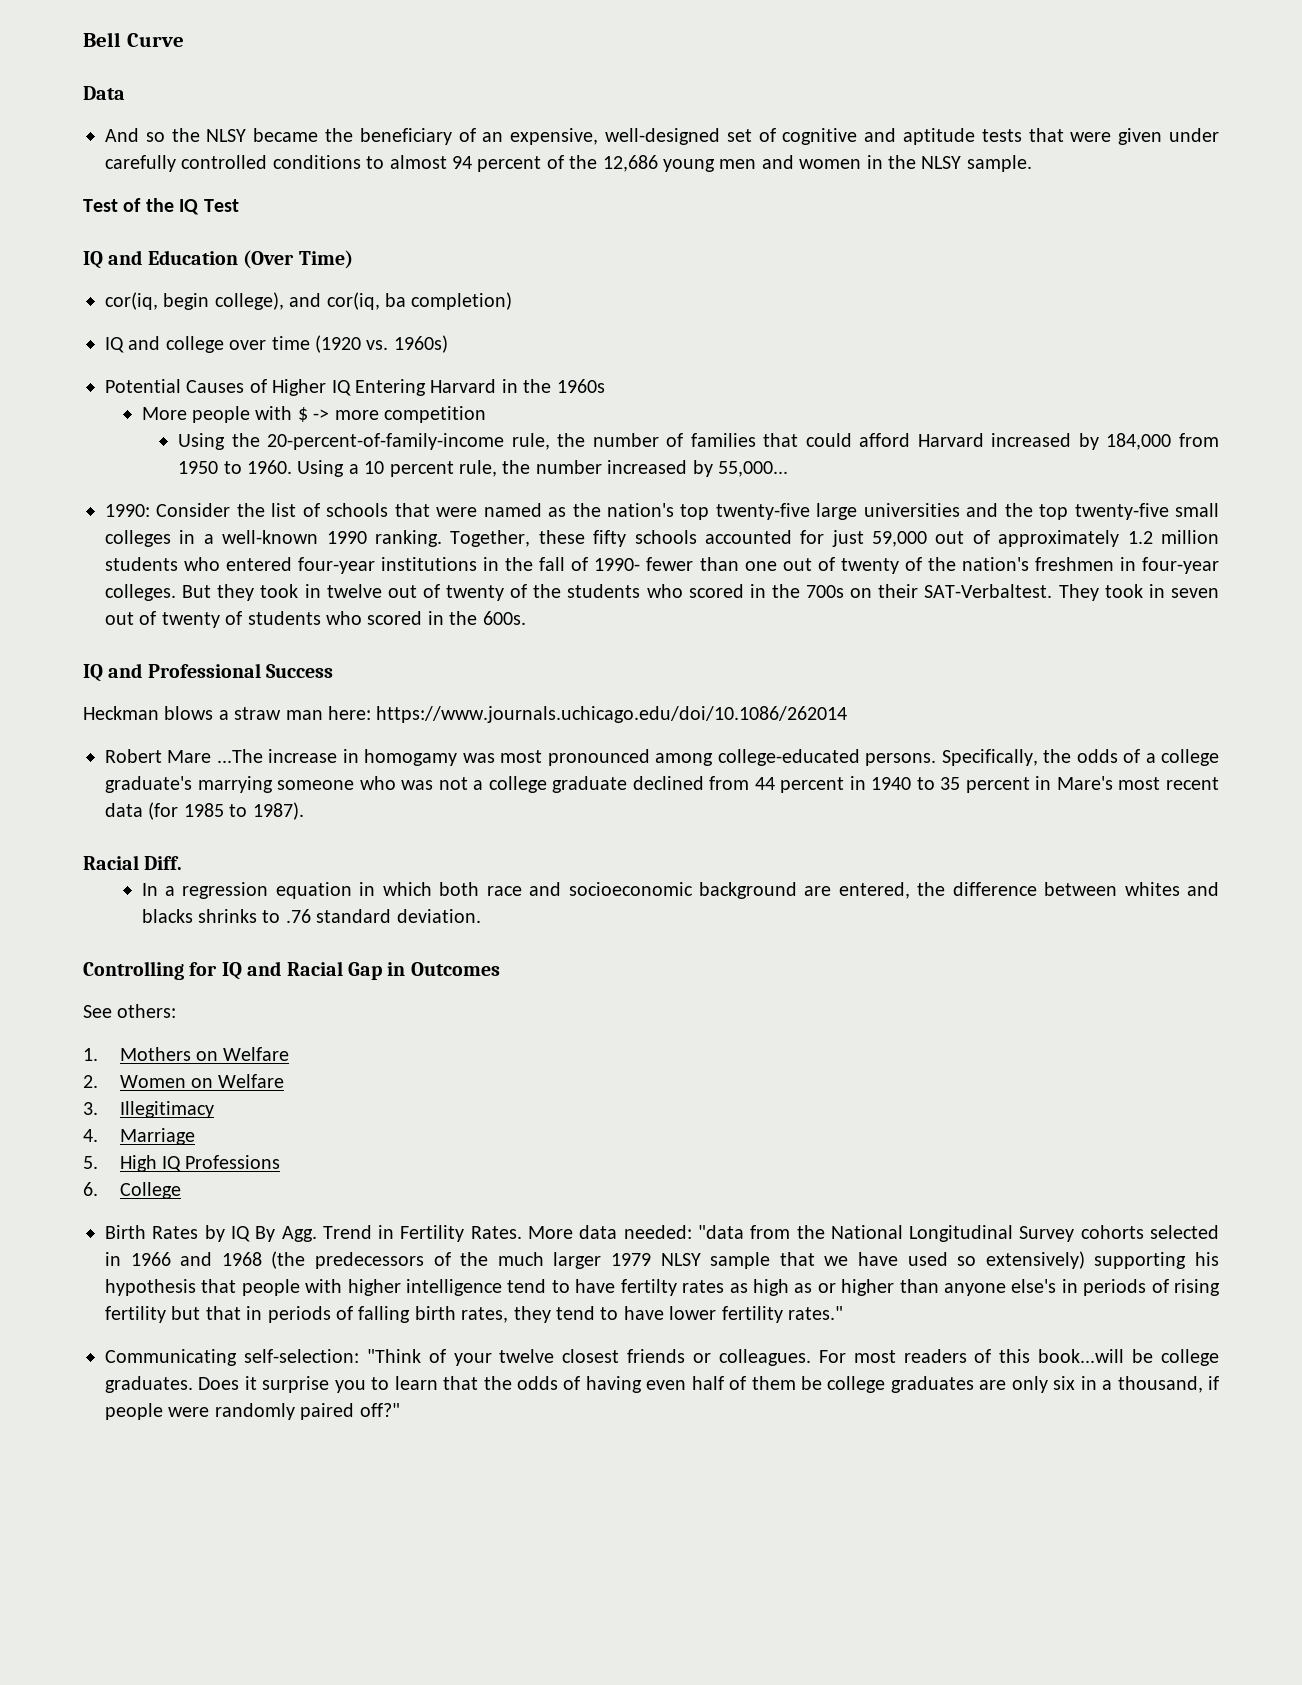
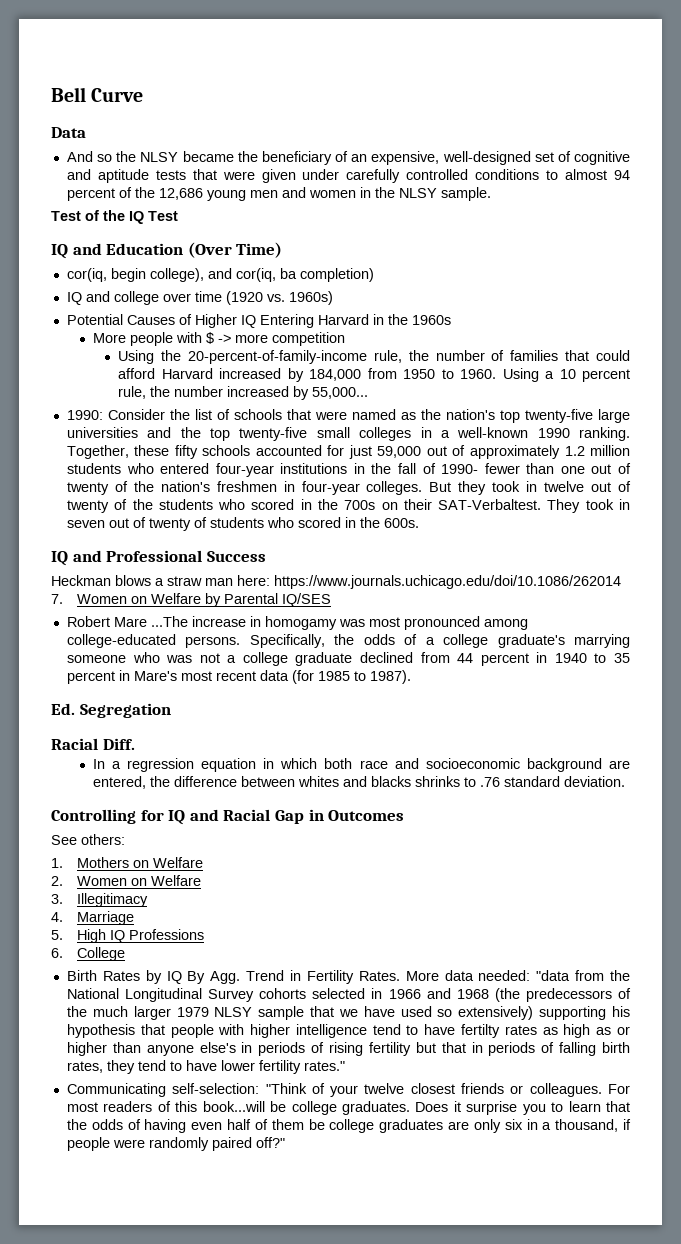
+ 7. Women on Welfare by Parental IQ/SES
+ Ed. Segregation

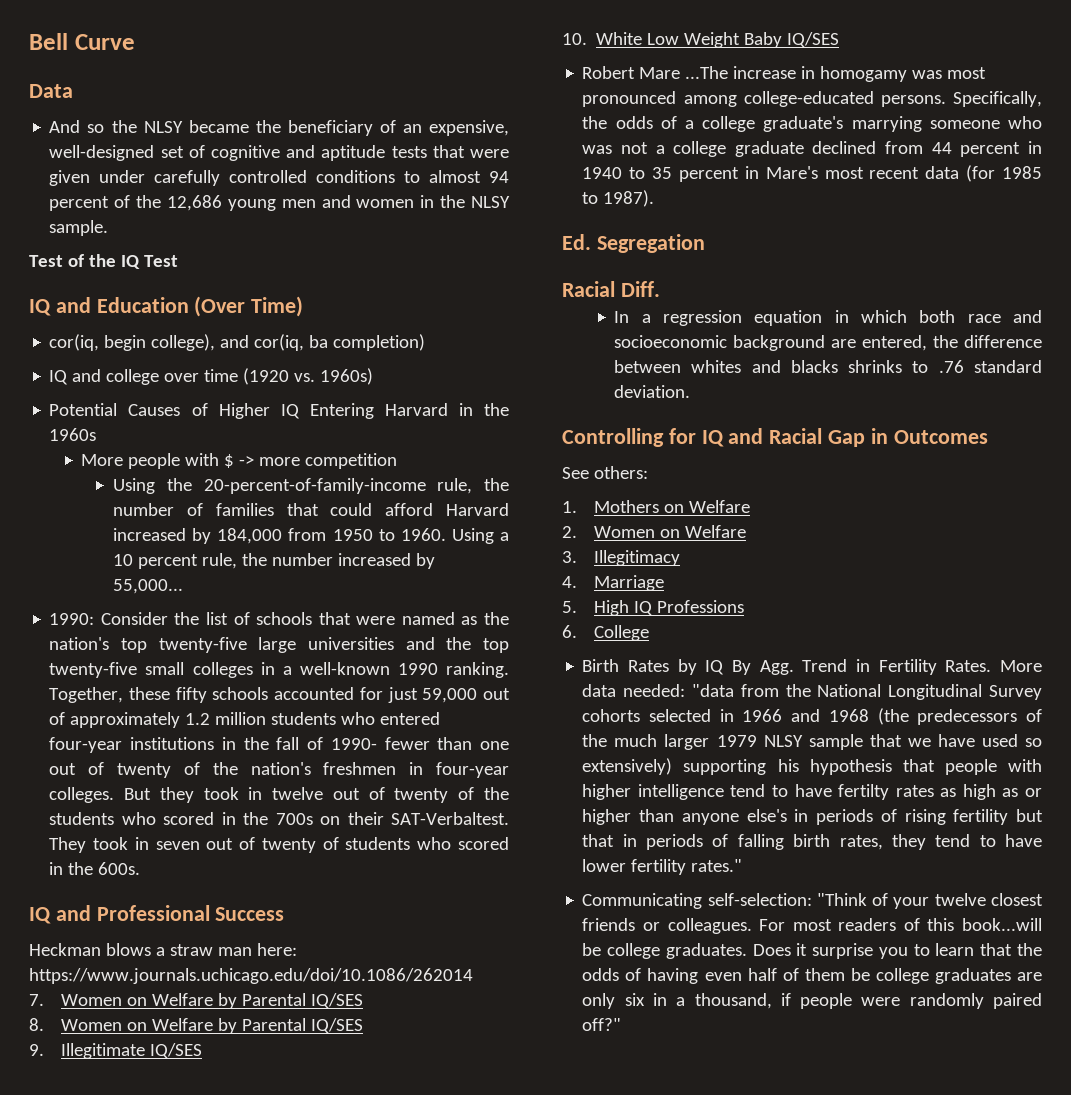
+ 8. Women on Welfare by Parental IQ/SES
+ 9. Illegitimate IQ/SES
+ 10. White Low Weight Baby IQ/SES

